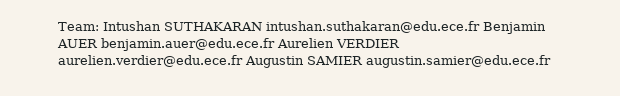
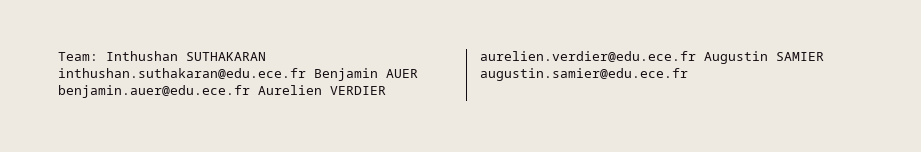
- Team: Intushan SUTHAKARAN intushan.suthakaran@edu.ece.fr Benjamin AUER benjamin.auer@edu.ece.fr Aurelien VERDIER aurelien.verdier@edu.ece.fr Augustin SAMIER augustin.samier@edu.ece.fr
+ Team: Inthushan SUTHAKARAN inthushan.suthakaran@edu.ece.fr Benjamin AUER benjamin.auer@edu.ece.fr Aurelien VERDIER aurelien.verdier@edu.ece.fr Augustin SAMIER augustin.samier@edu.ece.fr

